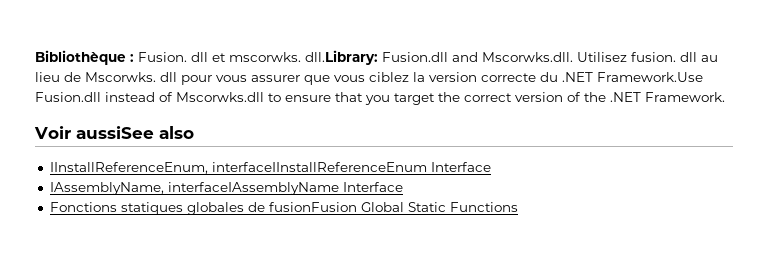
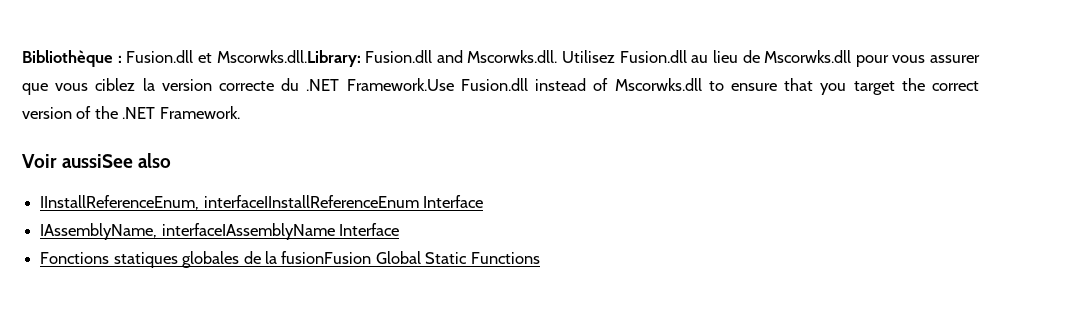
- Bibliothèque : Fusion. dll et mscorwks. dll.Library: Fusion.dll and Mscorwks.dll. Utilisez fusion. dll au lieu de Mscorwks. dll pour vous assurer que vous ciblez la version correcte du .NET Framework.Use Fusion.dll instead of Mscorwks.dll to ensure that you target the correct version of the .NET Framework.
+ Bibliothèque : Fusion.dll et Mscorwks.dll.Library: Fusion.dll and Mscorwks.dll. Utilisez Fusion.dll au lieu de Mscorwks.dll pour vous assurer que vous ciblez la version correcte du .NET Framework.Use Fusion.dll instead of Mscorwks.dll to ensure that you target the correct version of the .NET Framework.
- Fonctions statiques globales de fusionFusion Global Static Functions
+ Fonctions statiques globales de la fusionFusion Global Static Functions

